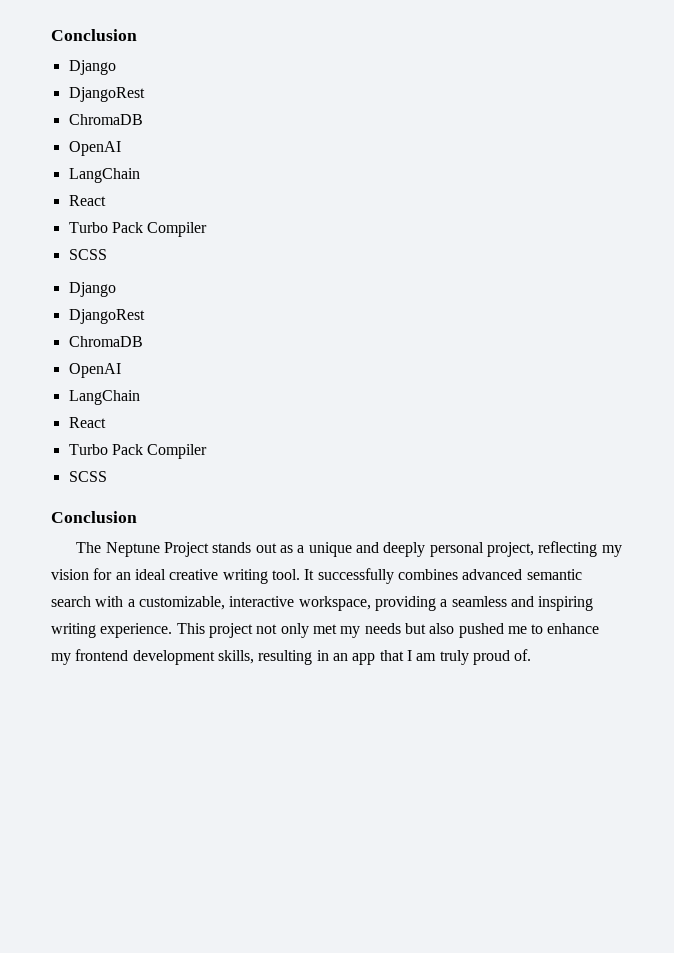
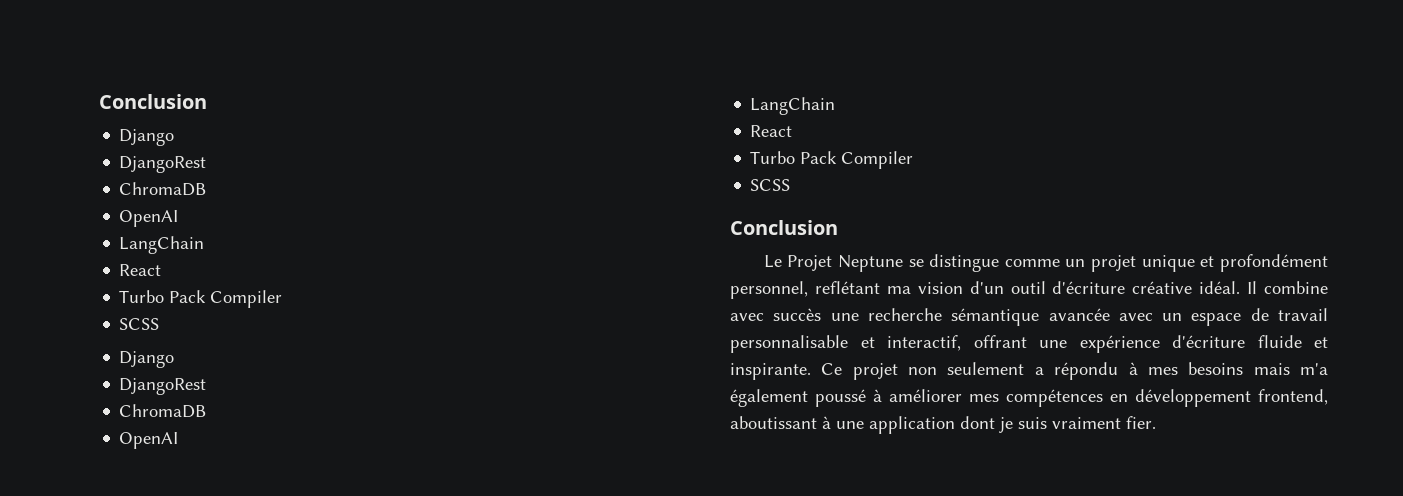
- The Neptune Project stands out as a unique and deeply personal project, reflecting my vision for an ideal creative writing tool. It successfully combines advanced semantic search with a customizable, interactive workspace, providing a seamless and inspiring writing experience. This project not only met my needs but also pushed me to enhance my frontend development skills, resulting in an app that I am truly proud of.
+ Le Projet Neptune se distingue comme un projet unique et profondément personnel, reflétant ma vision d'un outil d'écriture créative idéal. Il combine avec succès une recherche sémantique avancée avec un espace de travail personnalisable et interactif, offrant une expérience d'écriture fluide et inspirante. Ce projet non seulement a répondu à mes besoins mais m'a également poussé à améliorer mes compétences en développement frontend, aboutissant à une application dont je suis vraiment fier.

